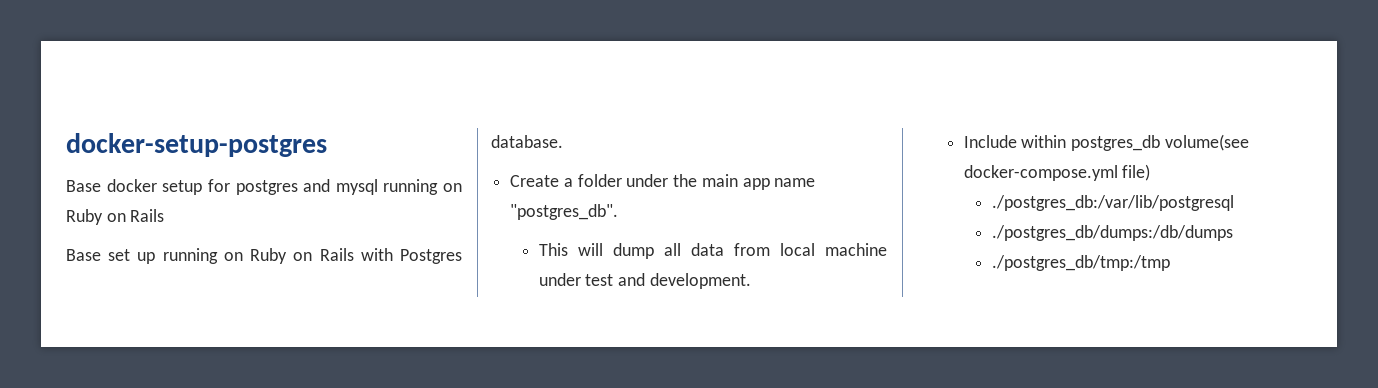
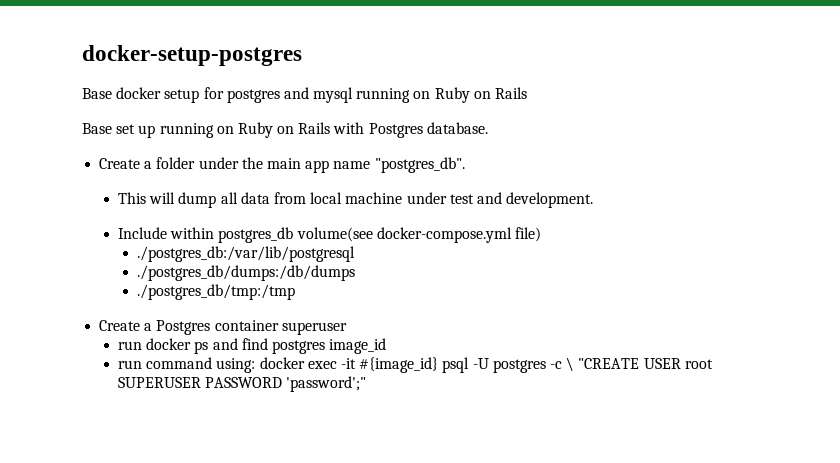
+ Create a Postgres container superuser
+ run docker ps and find postgres image_id
+ run command using: docker exec -it #{image_id} psql -U postgres -c \ "CREATE USER root SUPERUSER PASSWORD 'password';"

